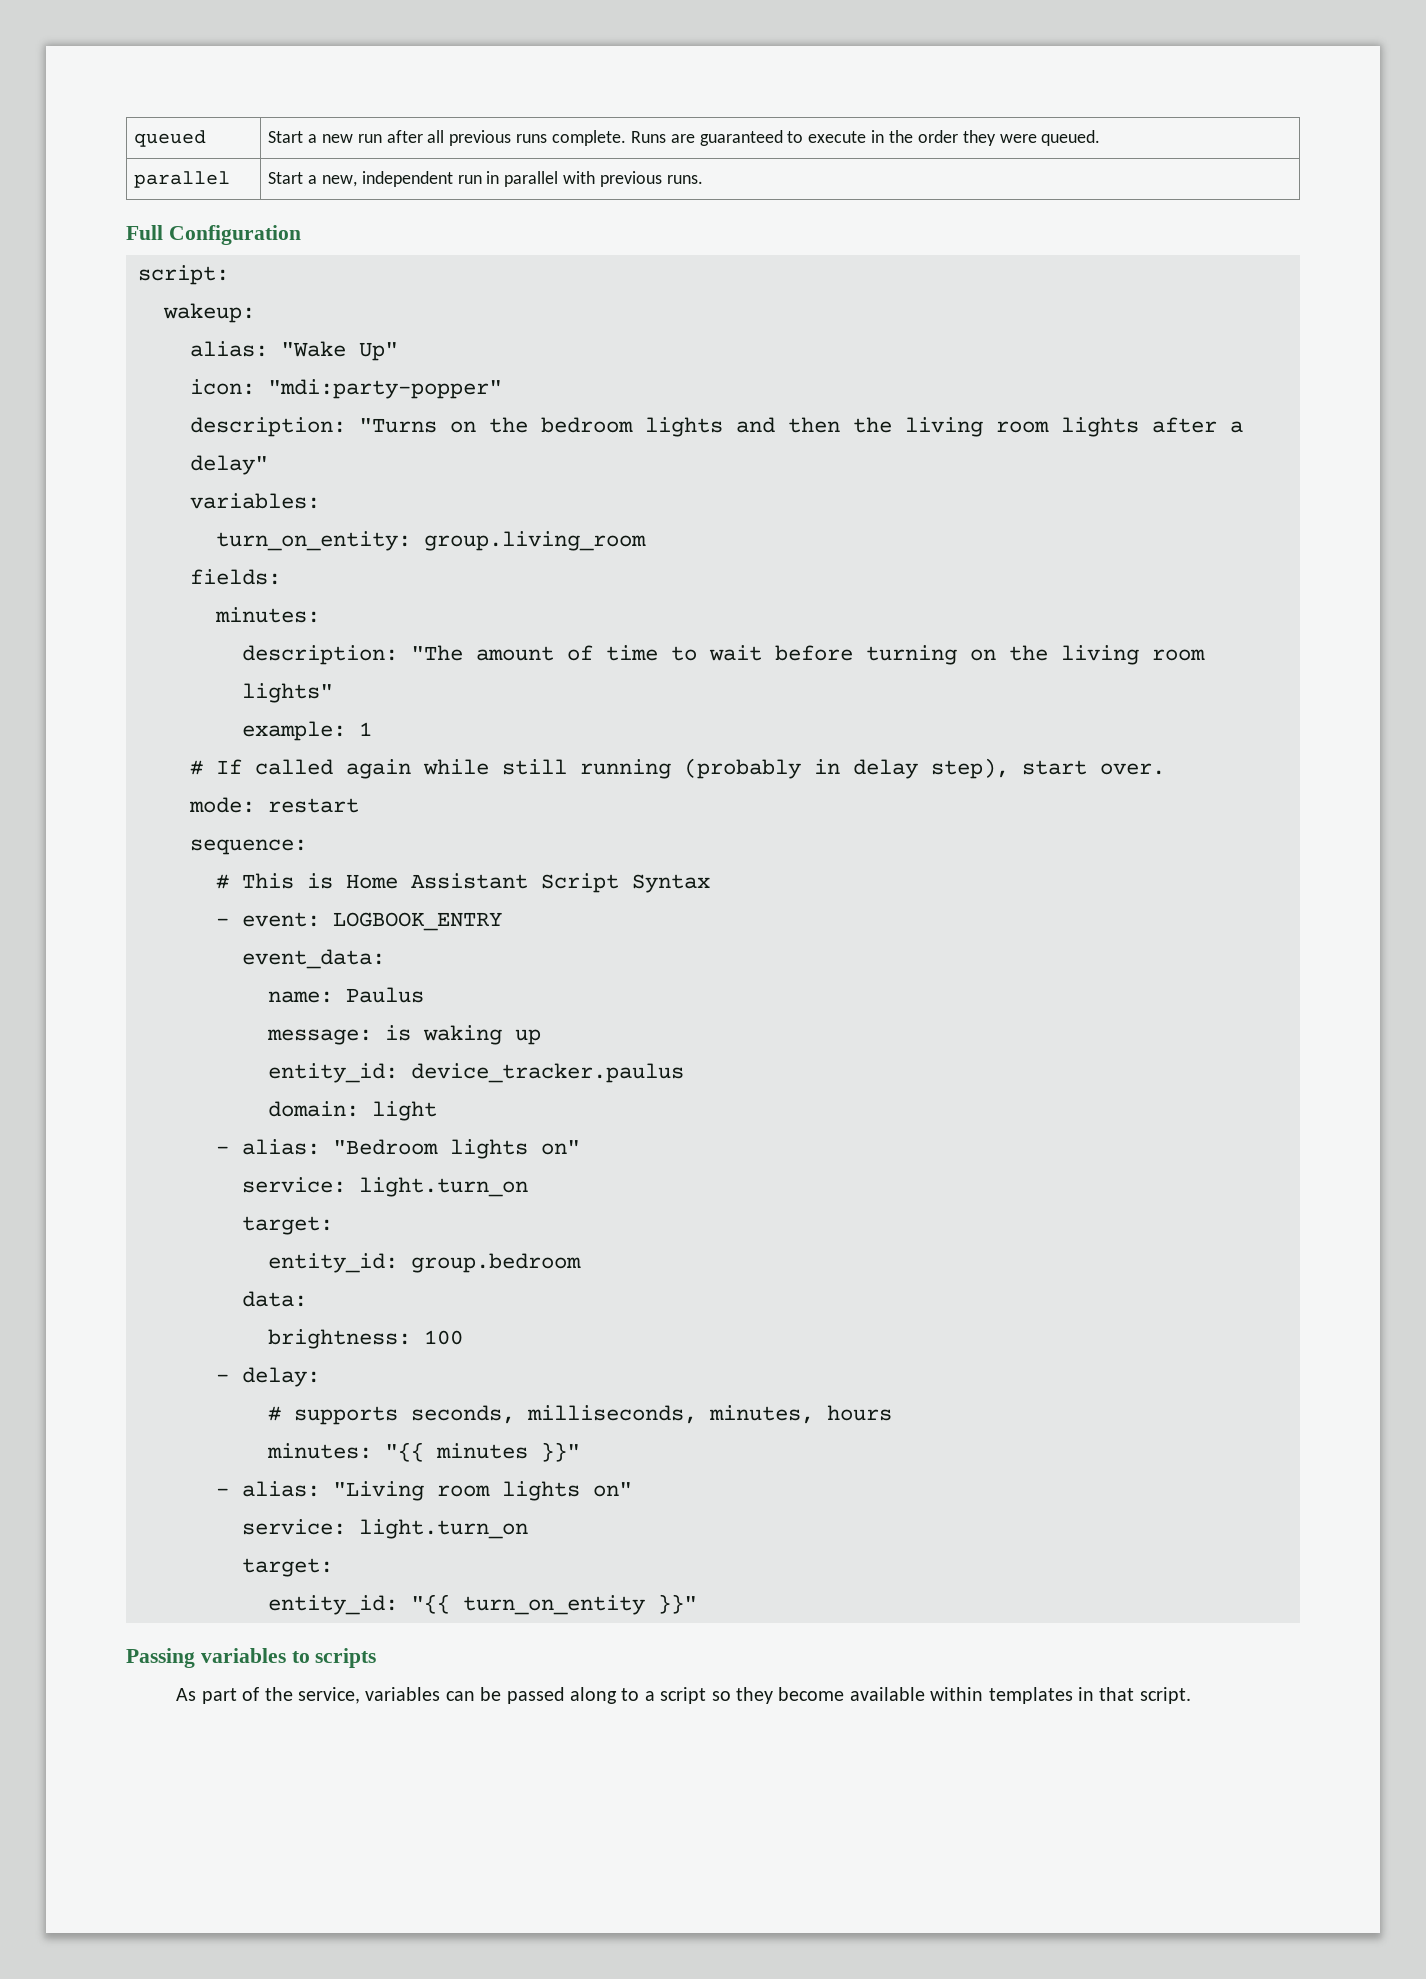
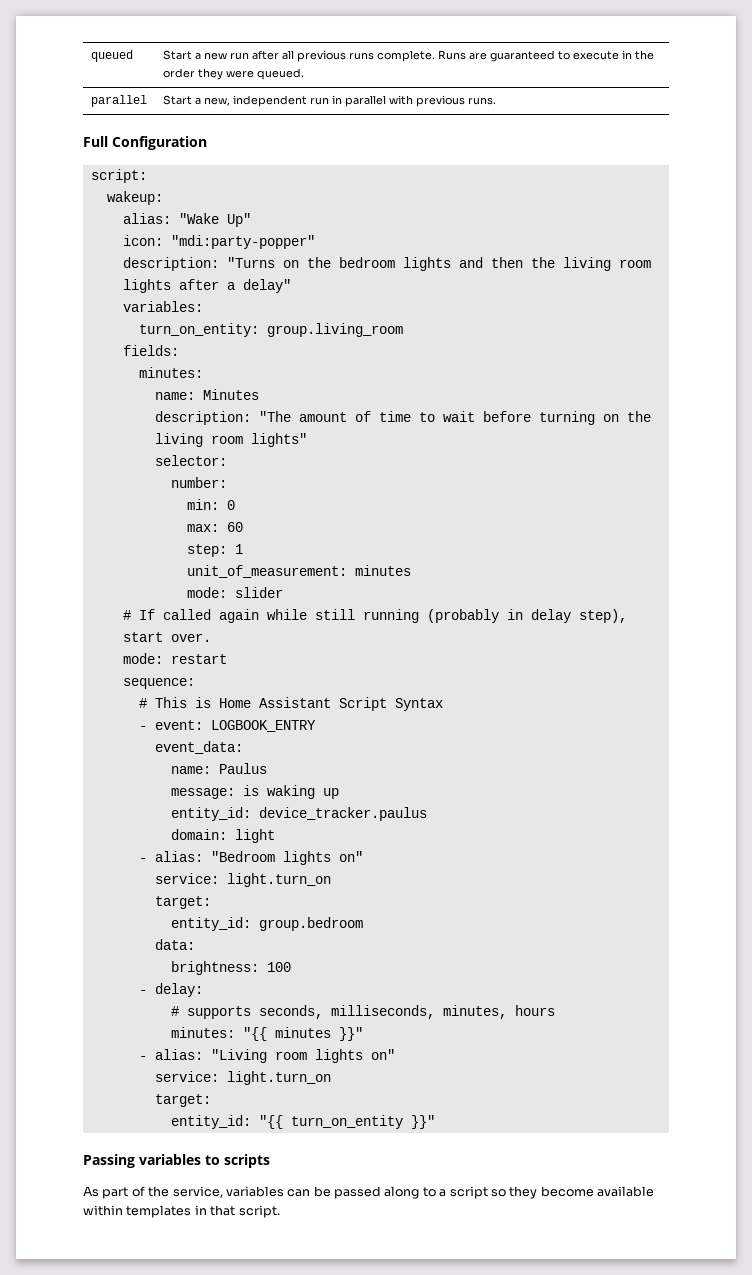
+ name: Minutes
- example: 1
+ selector:
+ number:
+ min: 0
+ max: 60
+ step: 1
+ unit_of_measurement: minutes
+ mode: slider

